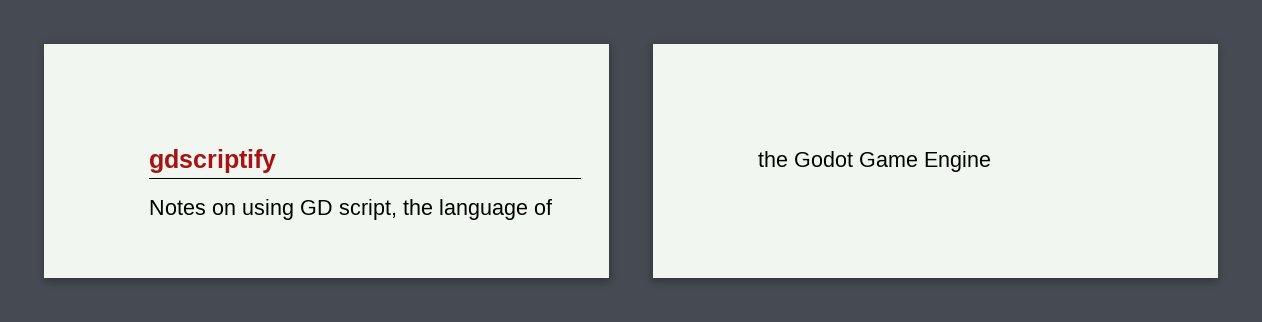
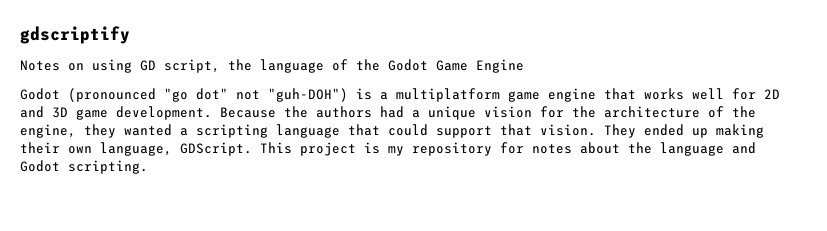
+ Godot (pronounced "go dot" not "guh-DOH") is a multiplatform game engine that works well for 2D and 3D game development. Because the authors had a unique vision for the architecture of the engine, they wanted a scripting language that could support that vision. They ended up making their own language, GDScript. This project is my repository for notes about the language and Godot scripting.

